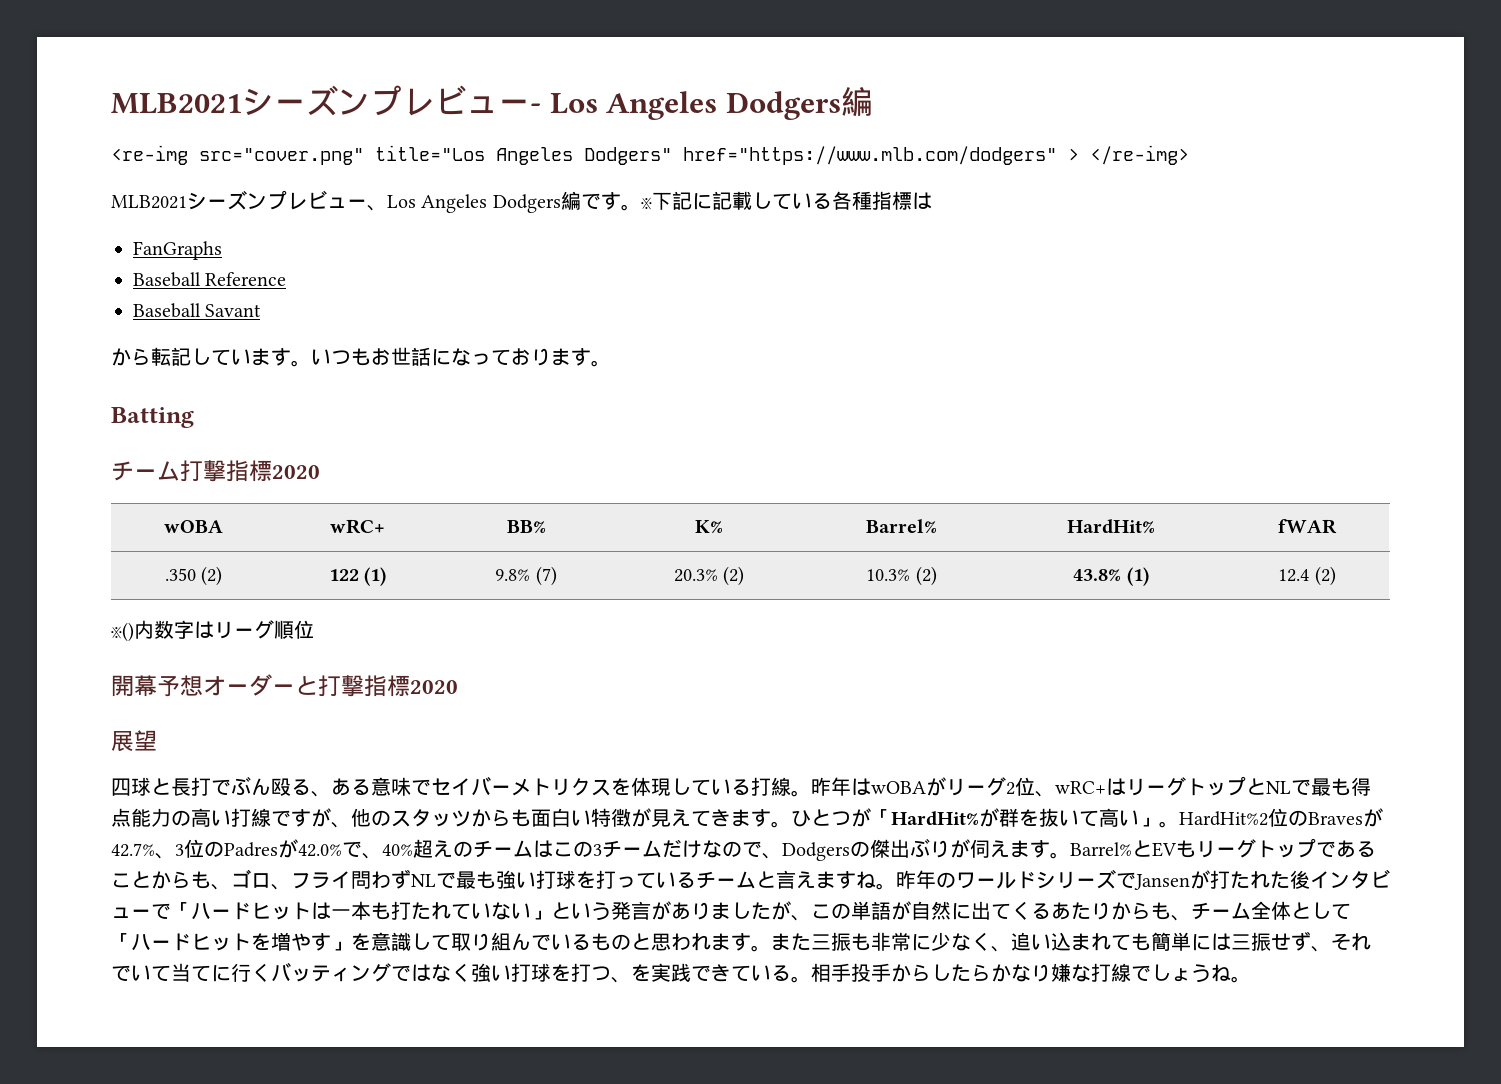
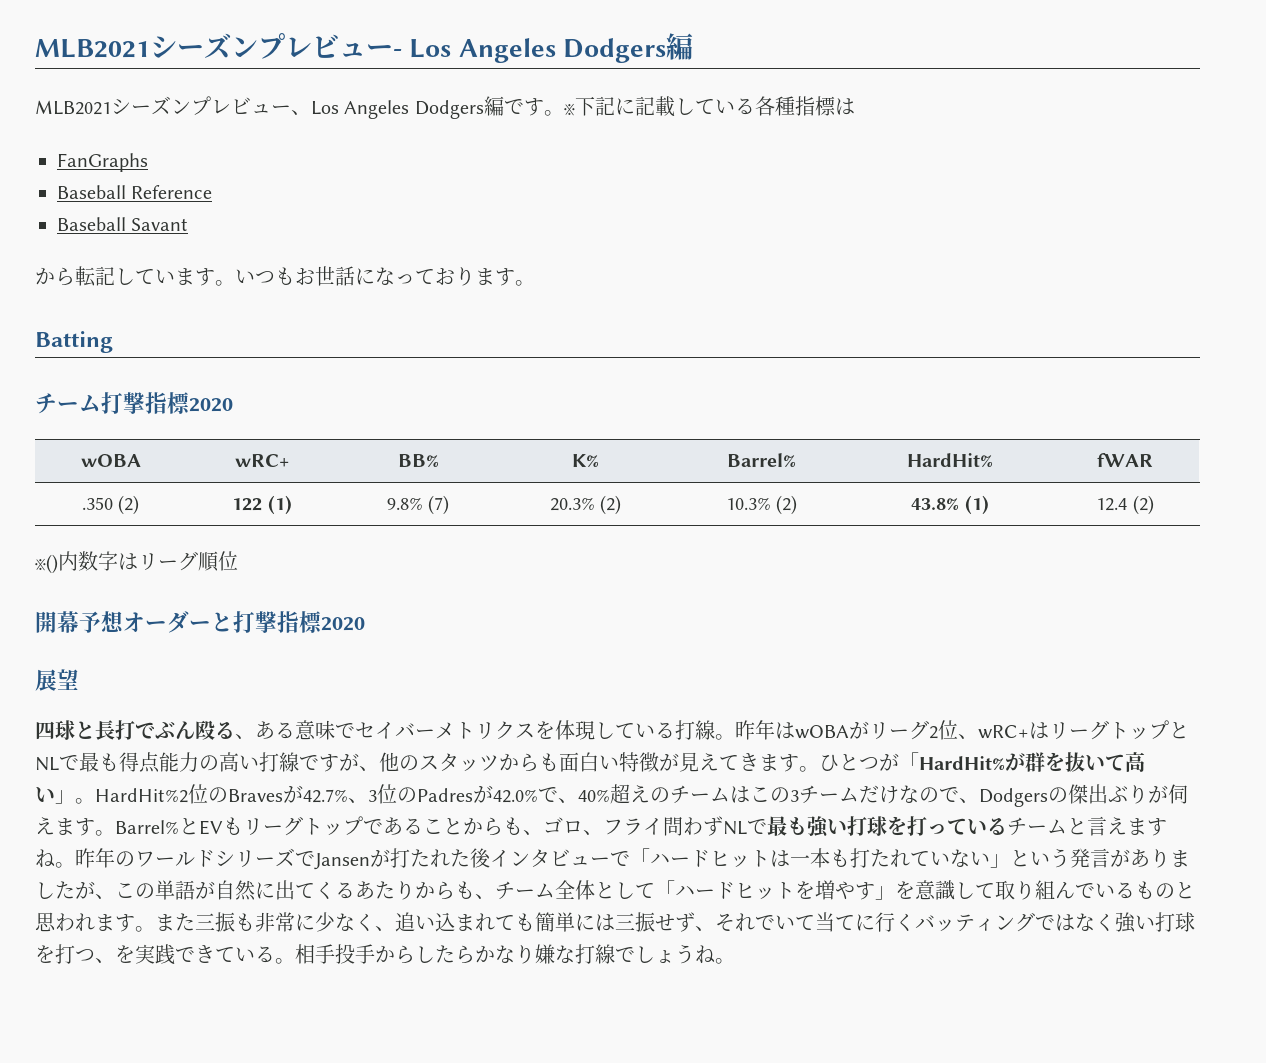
- <re-img src="cover.png" title="Los Angeles Dodgers" href="https://www.mlb.com/dodgers" > </re-img>

